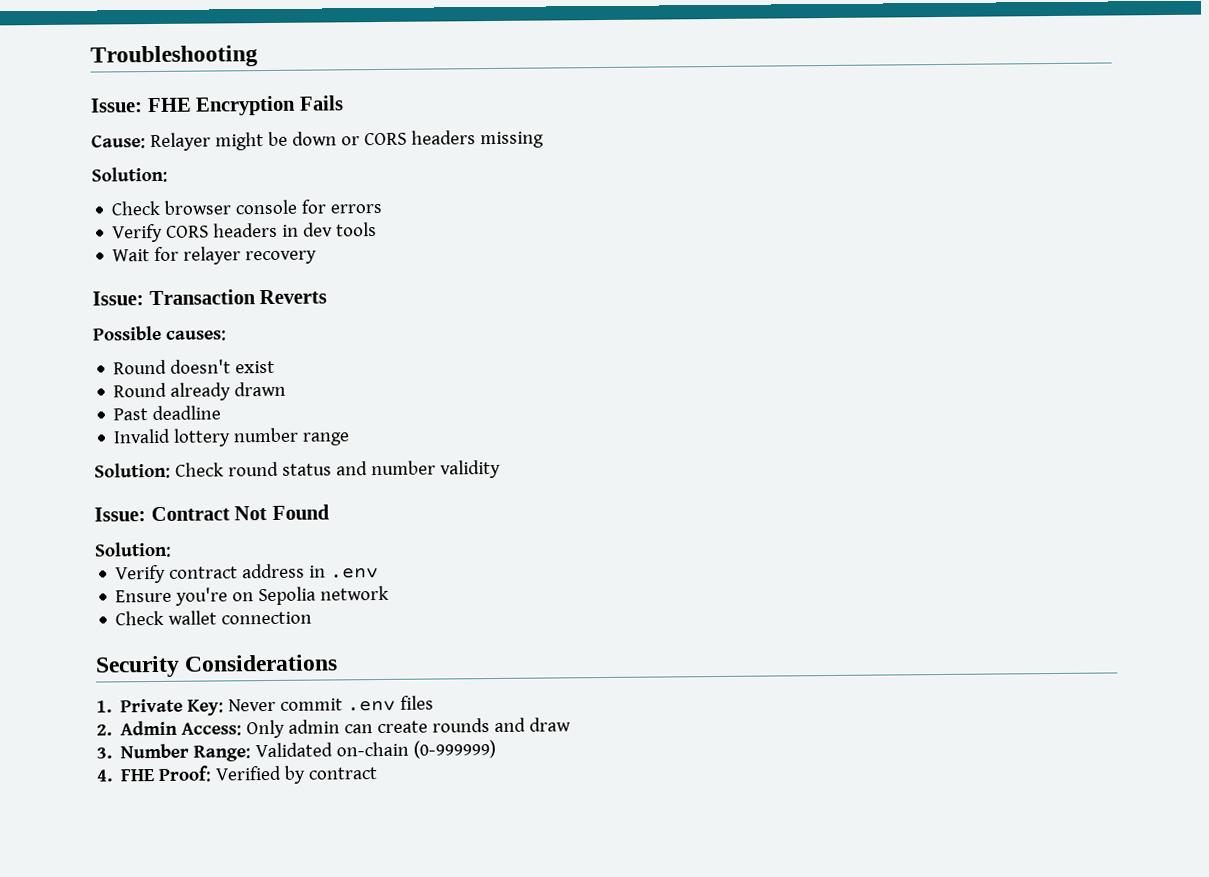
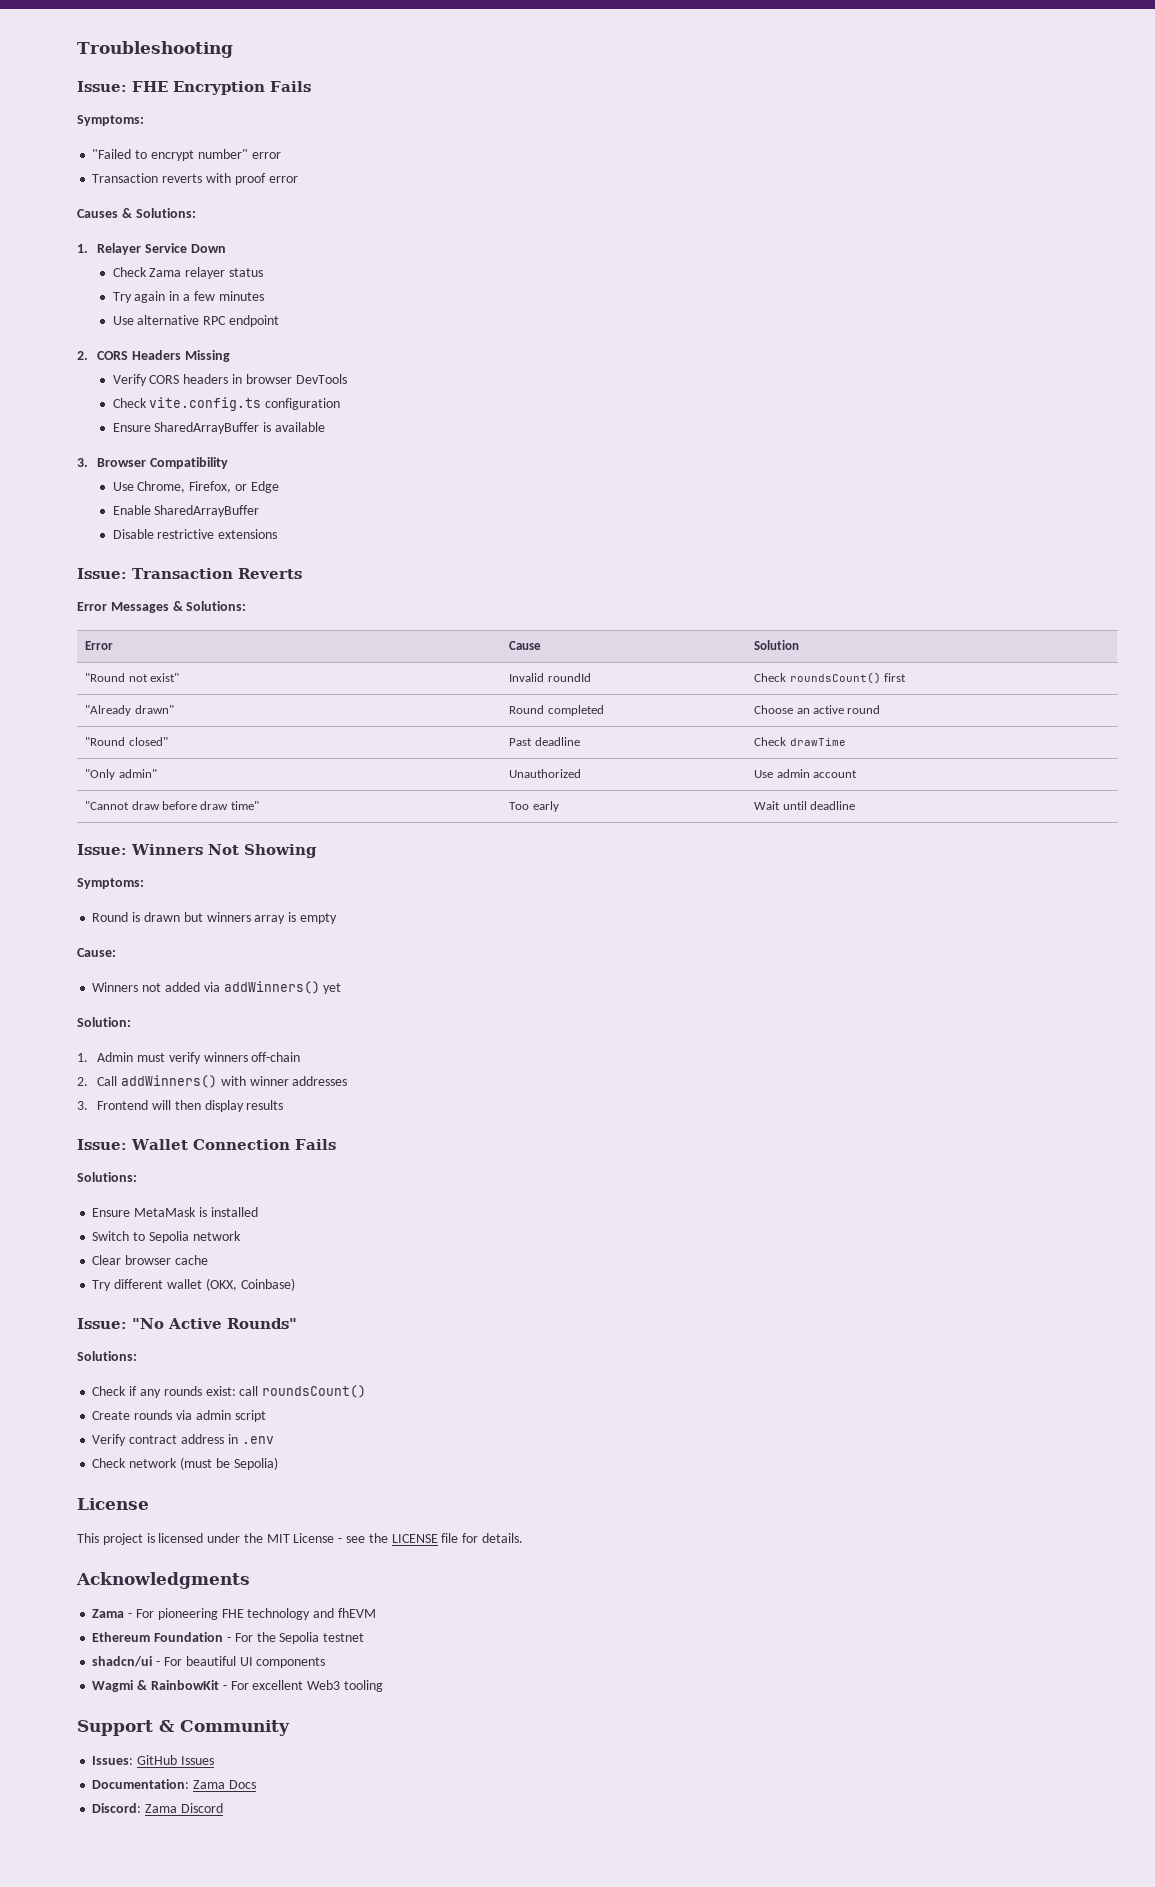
  Issue: FHE Encryption Fails
- Cause: Relayer might be down or CORS headers missing
+ Symptoms:
+ "Failed to encrypt number" error
+ Transaction reverts with proof error
+ Causes & Solutions:
+ 1. Relayer Service Down
+ Check Zama relayer status
+ Try again in a few minutes
+ Use alternative RPC endpoint
+ 2. CORS Headers Missing
+ Verify CORS headers in browser DevTools
+ Check vite.config.ts configuration
+ Ensure SharedArrayBuffer is available
+ 3. Browser Compatibility
+ Use Chrome, Firefox, or Edge
+ Enable SharedArrayBuffer
+ Disable restrictive extensions
+ Issue: Transaction Reverts
+ Error Messages & Solutions:
+ Error | Cause | Solution
+ "Round not exist" | Invalid roundId | Check roundsCount() first
+ "Already drawn" | Round completed | Choose an active round
+ "Round closed" | Past deadline | Check drawTime
+ "Only admin" | Unauthorized | Use admin account
+ "Cannot draw before draw time" | Too early | Wait until deadline
+ Issue: Winners Not Showing
+ Symptoms:
+ Round is drawn but winners array is empty
+ Cause:
+ Winners not added via addWinners() yet
  Solution:
- Check browser console for errors
- Verify CORS headers in dev tools
- Wait for relayer recovery
- Issue: Transaction Reverts
- Possible causes:
- Round doesn't exist
- Round already drawn
- Past deadline
- Invalid lottery number range
- Solution: Check round status and number validity
- Issue: Contract Not Found
- Solution:
+ 1. Admin must verify winners off-chain
+ 2. Call addWinners() with winner addresses
+ 3. Frontend will then display results
+ Issue: Wallet Connection Fails
+ Solutions:
+ Ensure MetaMask is installed
+ Switch to Sepolia network
+ Clear browser cache
+ Try different wallet (OKX, Coinbase)
+ Issue: "No Active Rounds"
+ Solutions:
+ Check if any rounds exist: call roundsCount()
+ Create rounds via admin script
- Ensure you're on Sepolia network
- Check wallet connection
- Security Considerations
- 1. Private Key: Never commit .env files
- 2. Admin Access: Only admin can create rounds and draw
- 3. Number Range: Validated on-chain (0-999999)
- 4. FHE Proof: Verified by contract
+ Check network (must be Sepolia)
+ License
+ This project is licensed under the MIT License - see the LICENSE file for details.
+ Acknowledgments
+ Zama - For pioneering FHE technology and fhEVM
+ Ethereum Foundation - For the Sepolia testnet
+ shadcn/ui - For beautiful UI components
+ Wagmi & RainbowKit - For excellent Web3 tooling
+ Support & Community
+ Issues: GitHub Issues
+ Documentation: Zama Docs
+ Discord: Zama Discord

